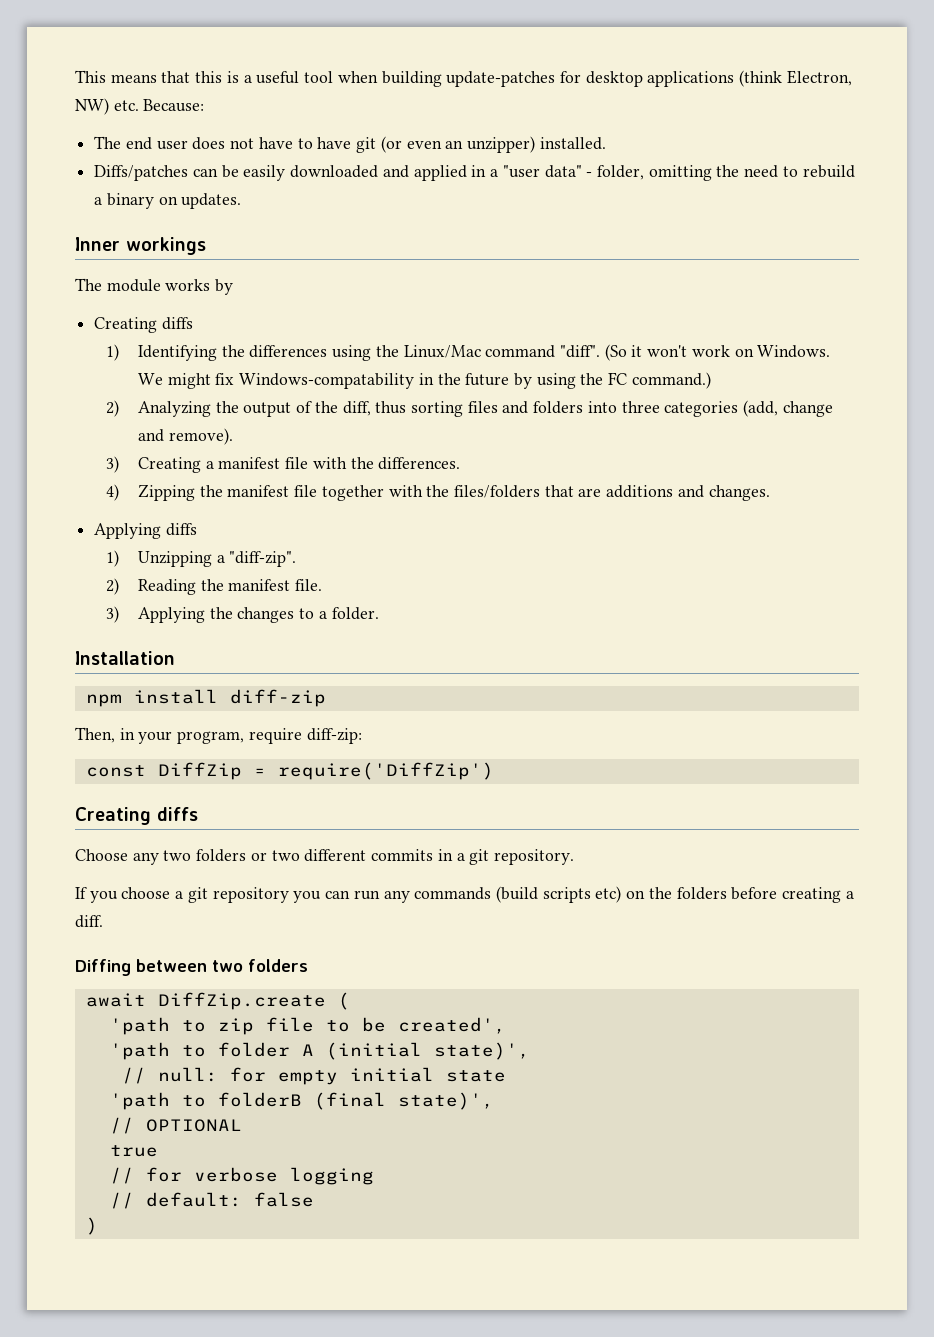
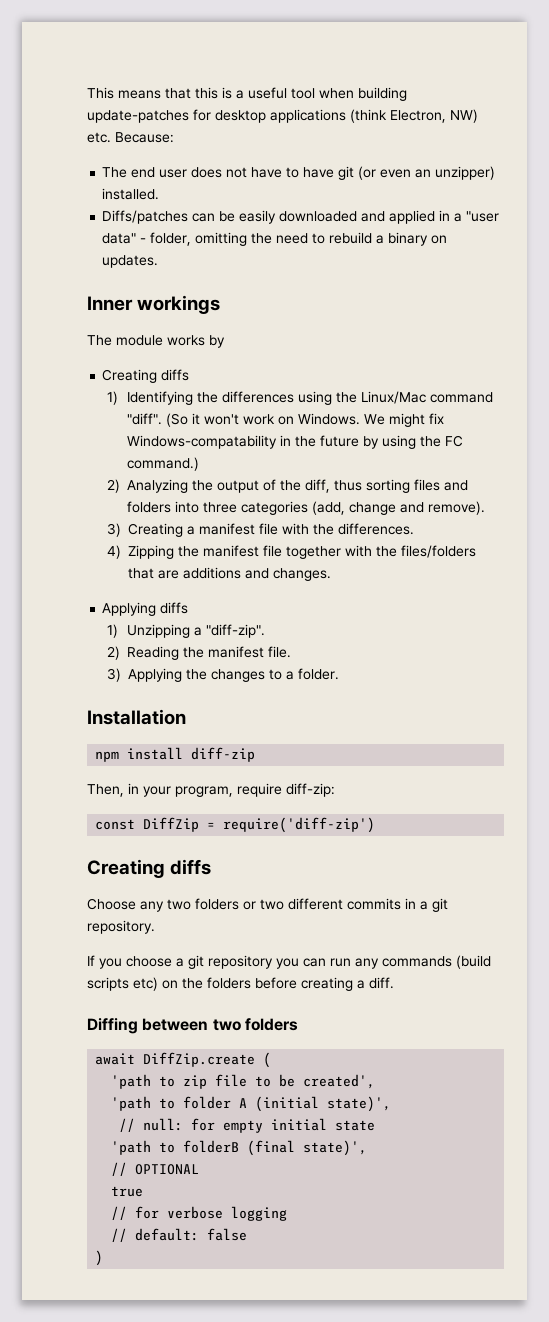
- const DiffZip = require('DiffZip')
+ const DiffZip = require('diff-zip')

